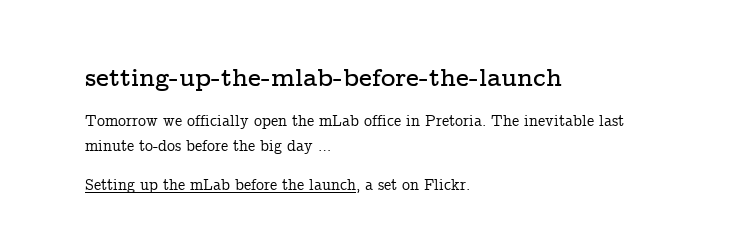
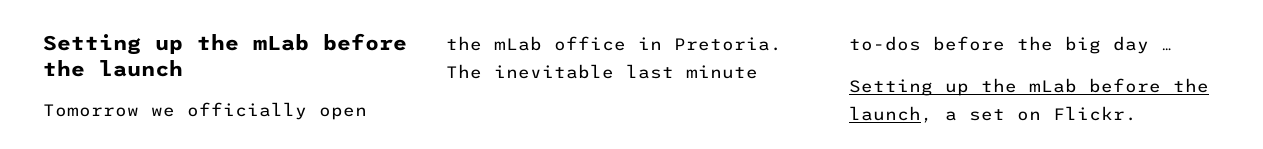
- setting-up-the-mlab-before-the-launch
+ Setting up the mLab before the launch

